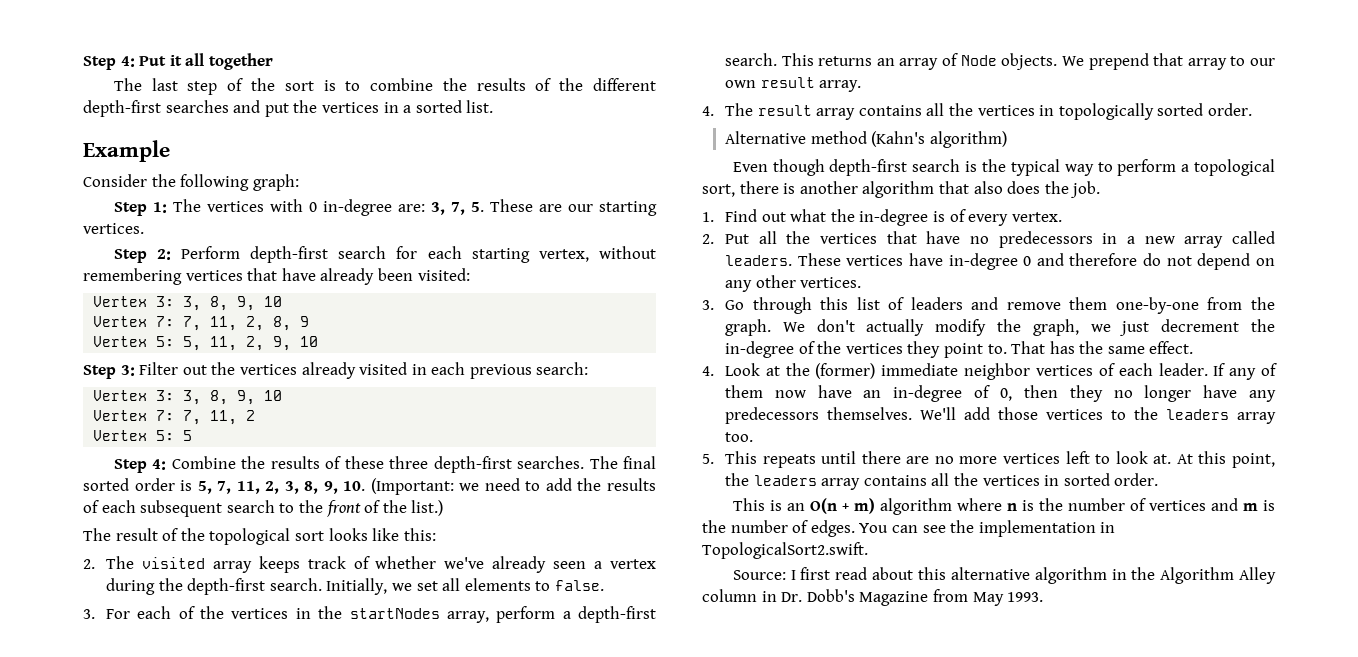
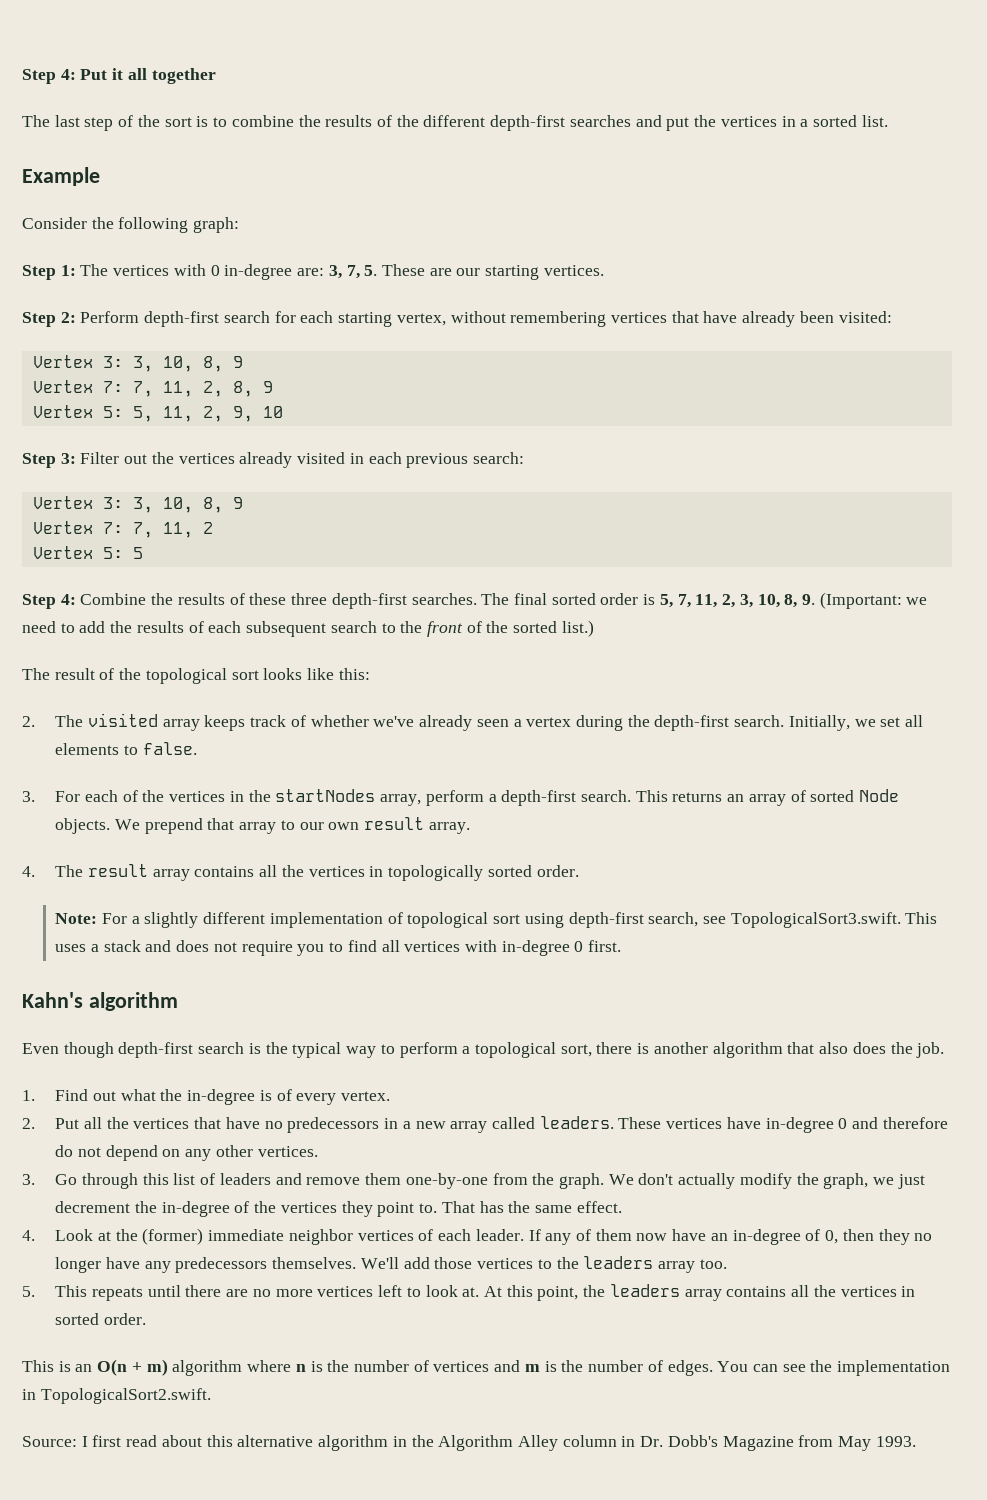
  Step 2: Perform depth-first search for each starting vertex, without remembering vertices that have already been visited:
- Vertex 3: 3, 8, 9, 10
+ Vertex 3: 3, 10, 8, 9
  Step 3: Filter out the vertices already visited in each previous search:
- Vertex 3: 3, 8, 9, 10
+ Vertex 3: 3, 10, 8, 9
- The final sorted order is 5, 7, 11, 2, 3, 8, 9, 10. (Important: we need to add the results of each subsequent search to the front of the list.)
+ The final sorted order is 5, 7, 11, 2, 3, 10, 8, 9. (Important: we need to add the results of each subsequent search to the front of the sorted list.)
- This returns an array of Node objects.
+ This returns an array of sorted Node objects.
- Alternative method (Kahn's algorithm)
+ Note: For a slightly different implementation of topological sort using depth-first search, see TopologicalSort3.swift. This uses a stack and does not require you to find all vertices with in-degree 0 first.
+ Kahn's algorithm

